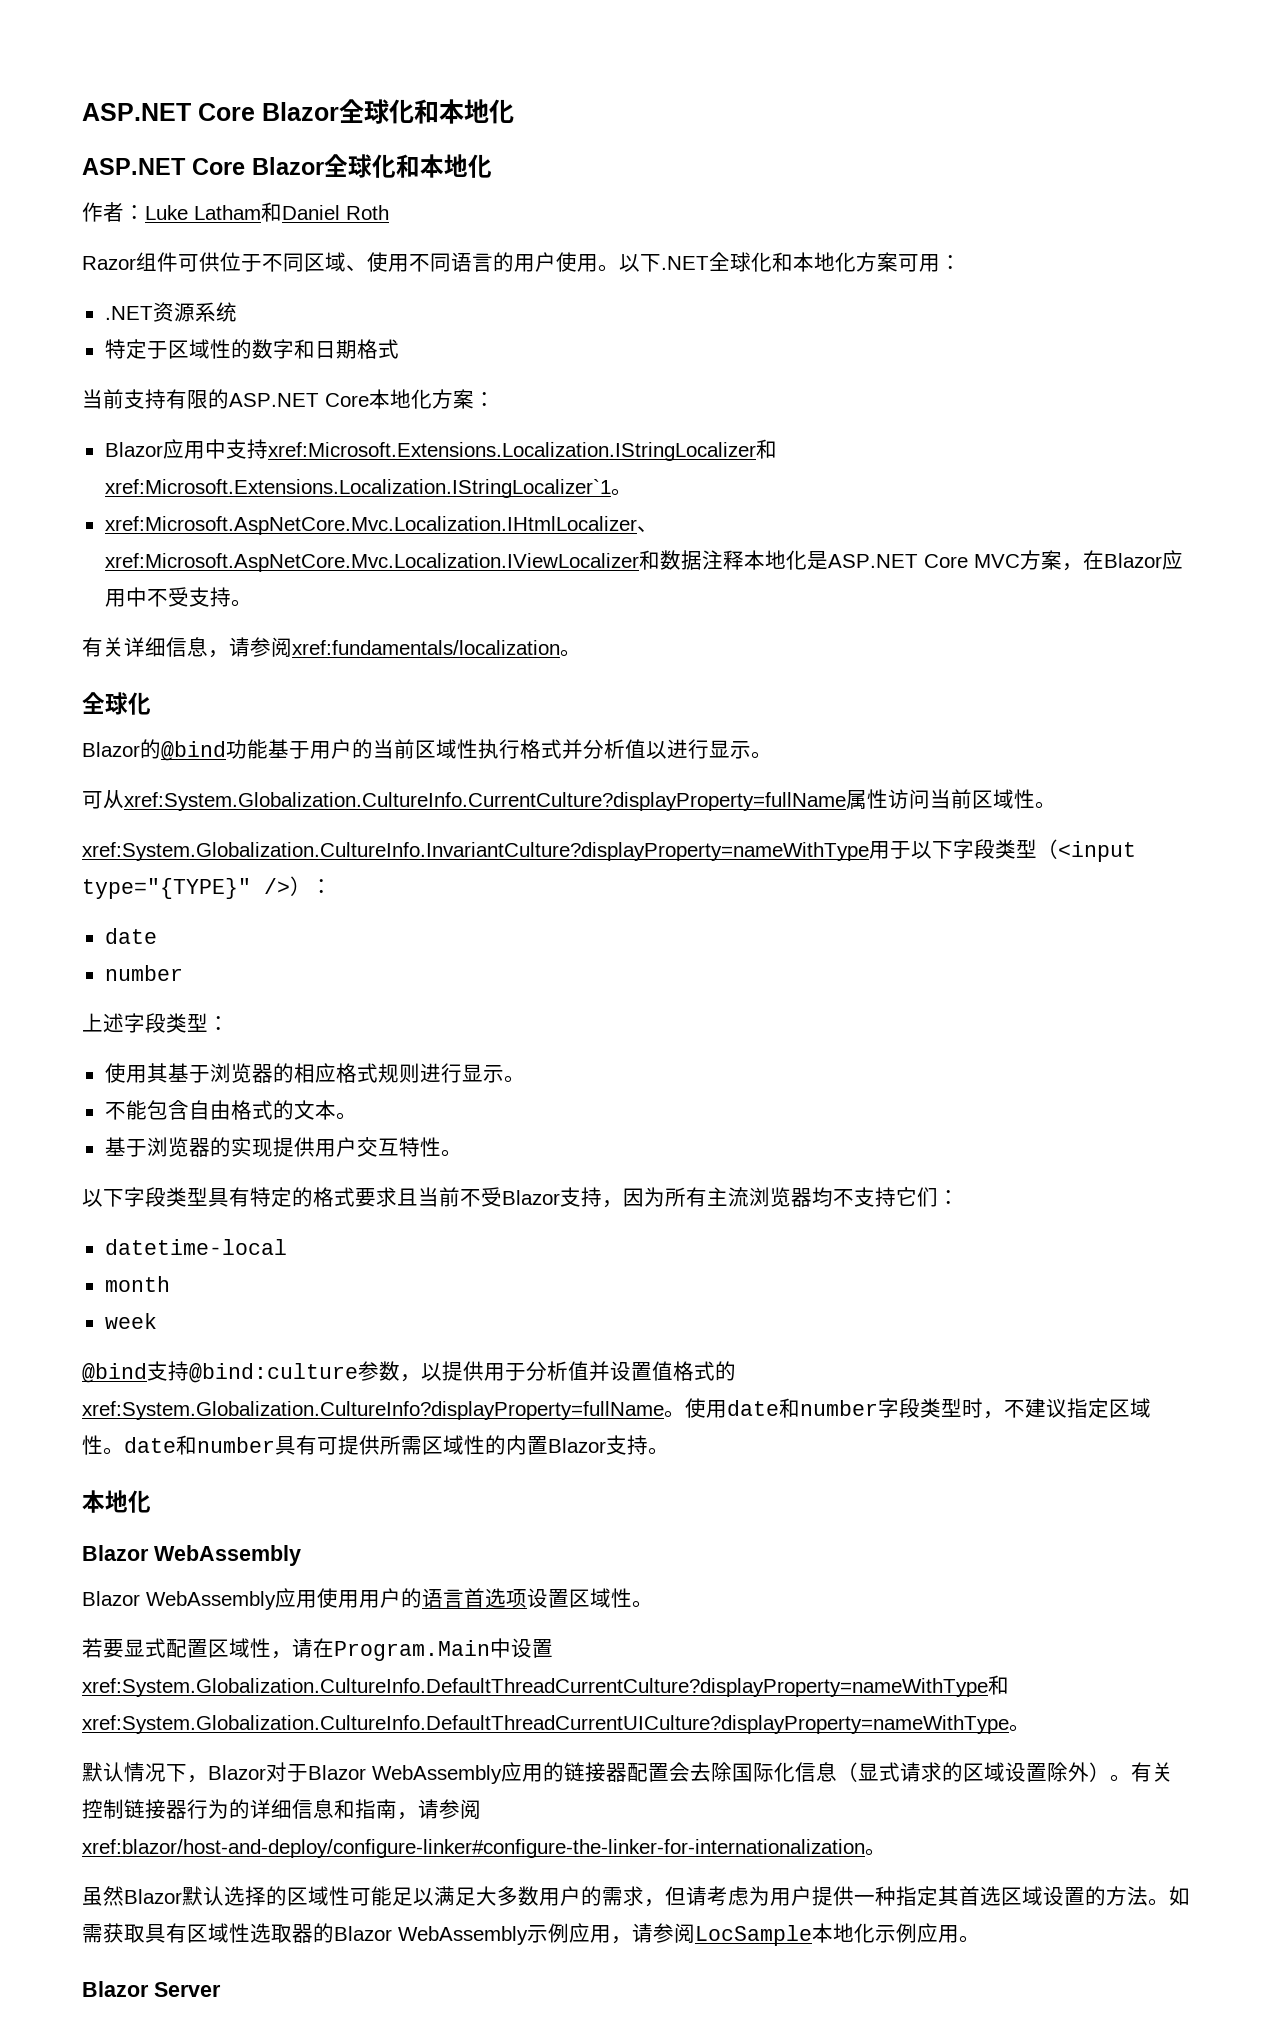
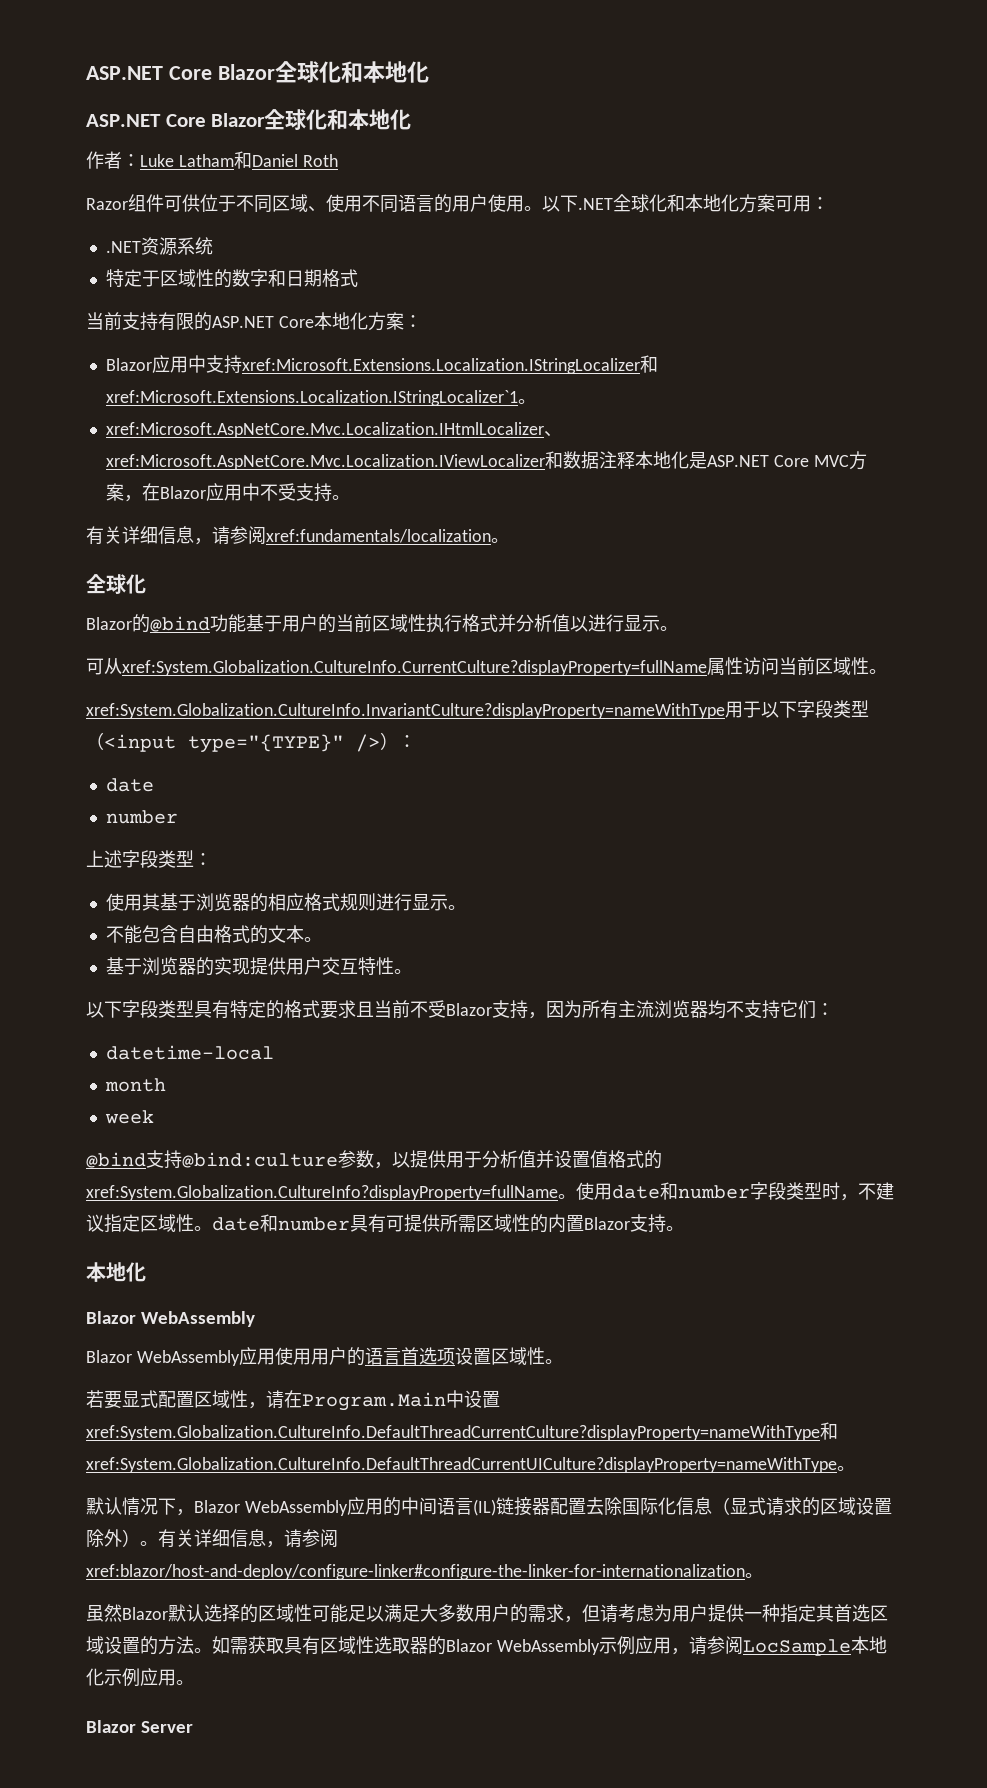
- 默认情况下，Blazor对于Blazor WebAssembly应用的链接器配置会去除国际化信息（显式请求的区域设置除外）。
+ 默认情况下，Blazor WebAssembly应用的中间语言(IL)链接器配置去除国际化信息（显式请求的区域设置除外）。
- 有关控制链接器行为的详细信息和指南，请参阅xref:blazor/host-and-deploy/configure-linker#configure-the-linker-for-internationalization。
+ 有关详细信息，请参阅xref:blazor/host-and-deploy/configure-linker#configure-the-linker-for-internationalization。

